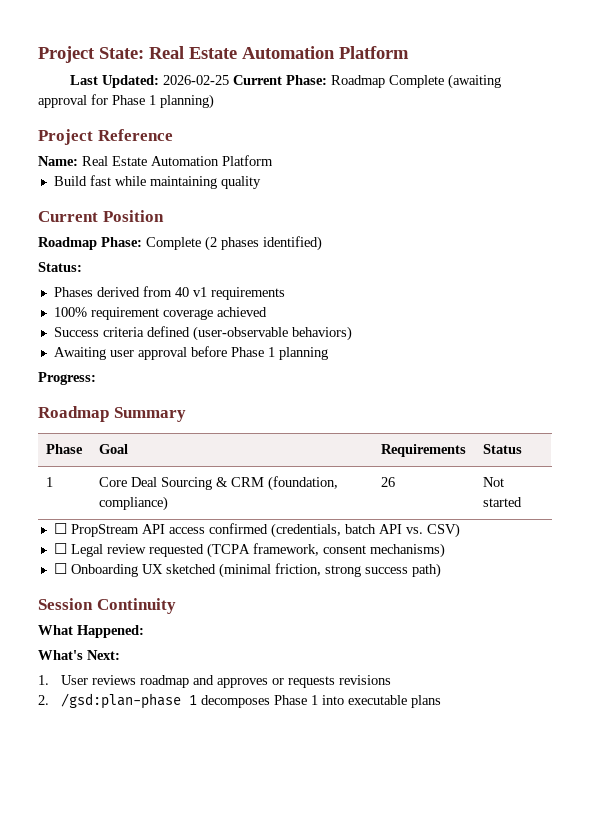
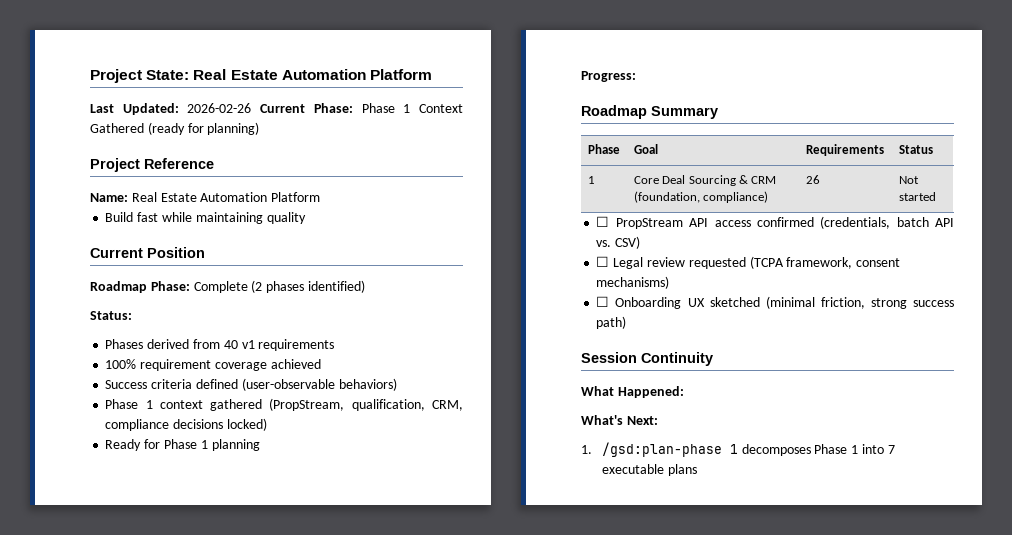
- Last Updated: 2026-02-25 Current Phase: Roadmap Complete (awaiting approval for Phase 1 planning)
+ Last Updated: 2026-02-26 Current Phase: Phase 1 Context Gathered (ready for planning)
- Awaiting user approval before Phase 1 planning
+ Phase 1 context gathered (PropStream, qualification, CRM, compliance decisions locked)
+ Ready for Phase 1 planning
- 1. User reviews roadmap and approves or requests revisions
- 2. /gsd:plan-phase 1 decomposes Phase 1 into executable plans
+ 1. /gsd:plan-phase 1 decomposes Phase 1 into 7 executable plans

